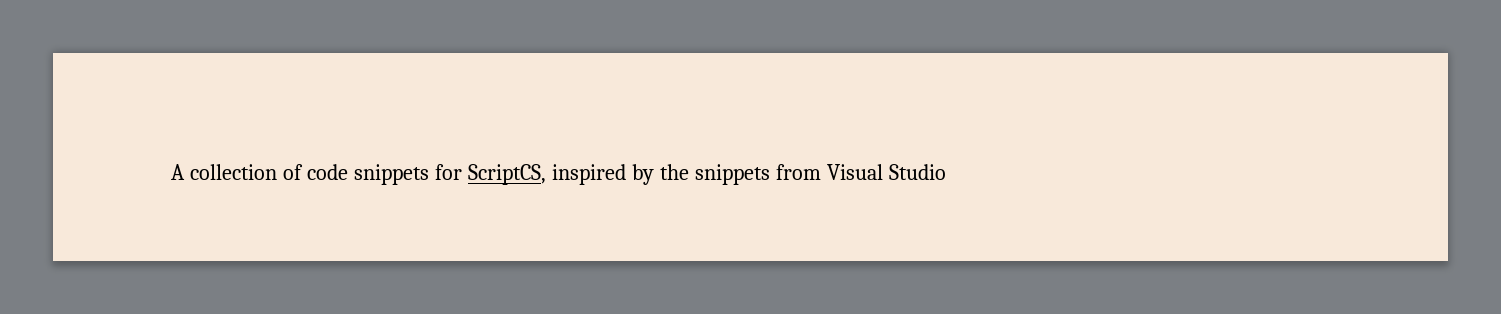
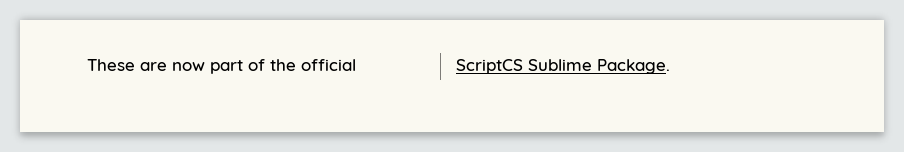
- A collection of code snippets for ScriptCS, inspired by the snippets from Visual Studio
+ These are now part of the official ScriptCS Sublime Package.

